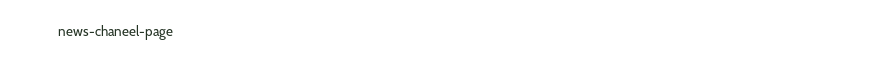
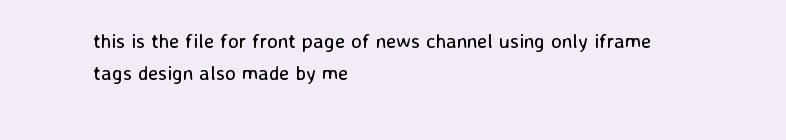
- news-chaneel-page
+ this is the file for front page of news channel using only iframe tags design also made by me

